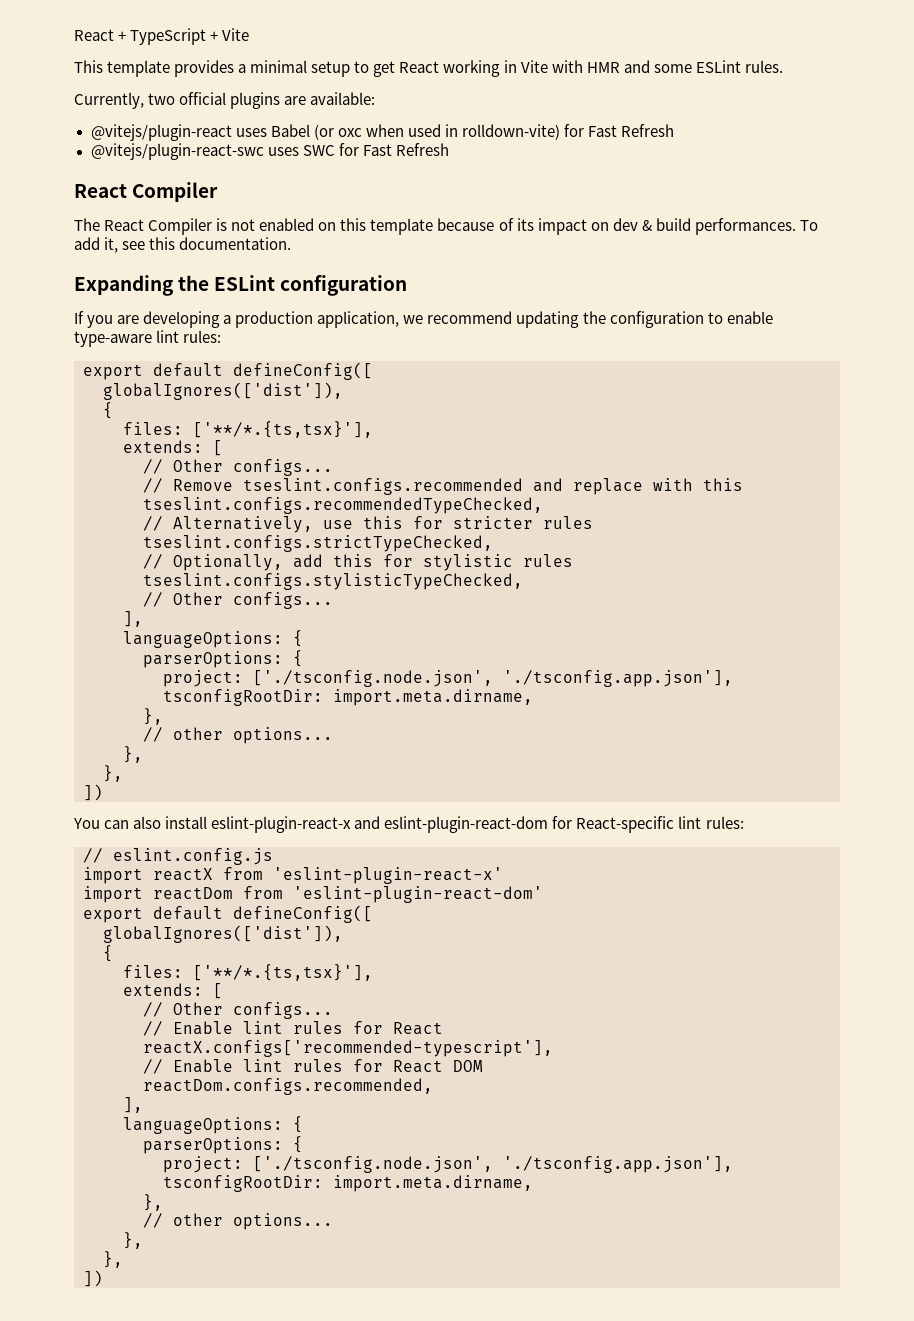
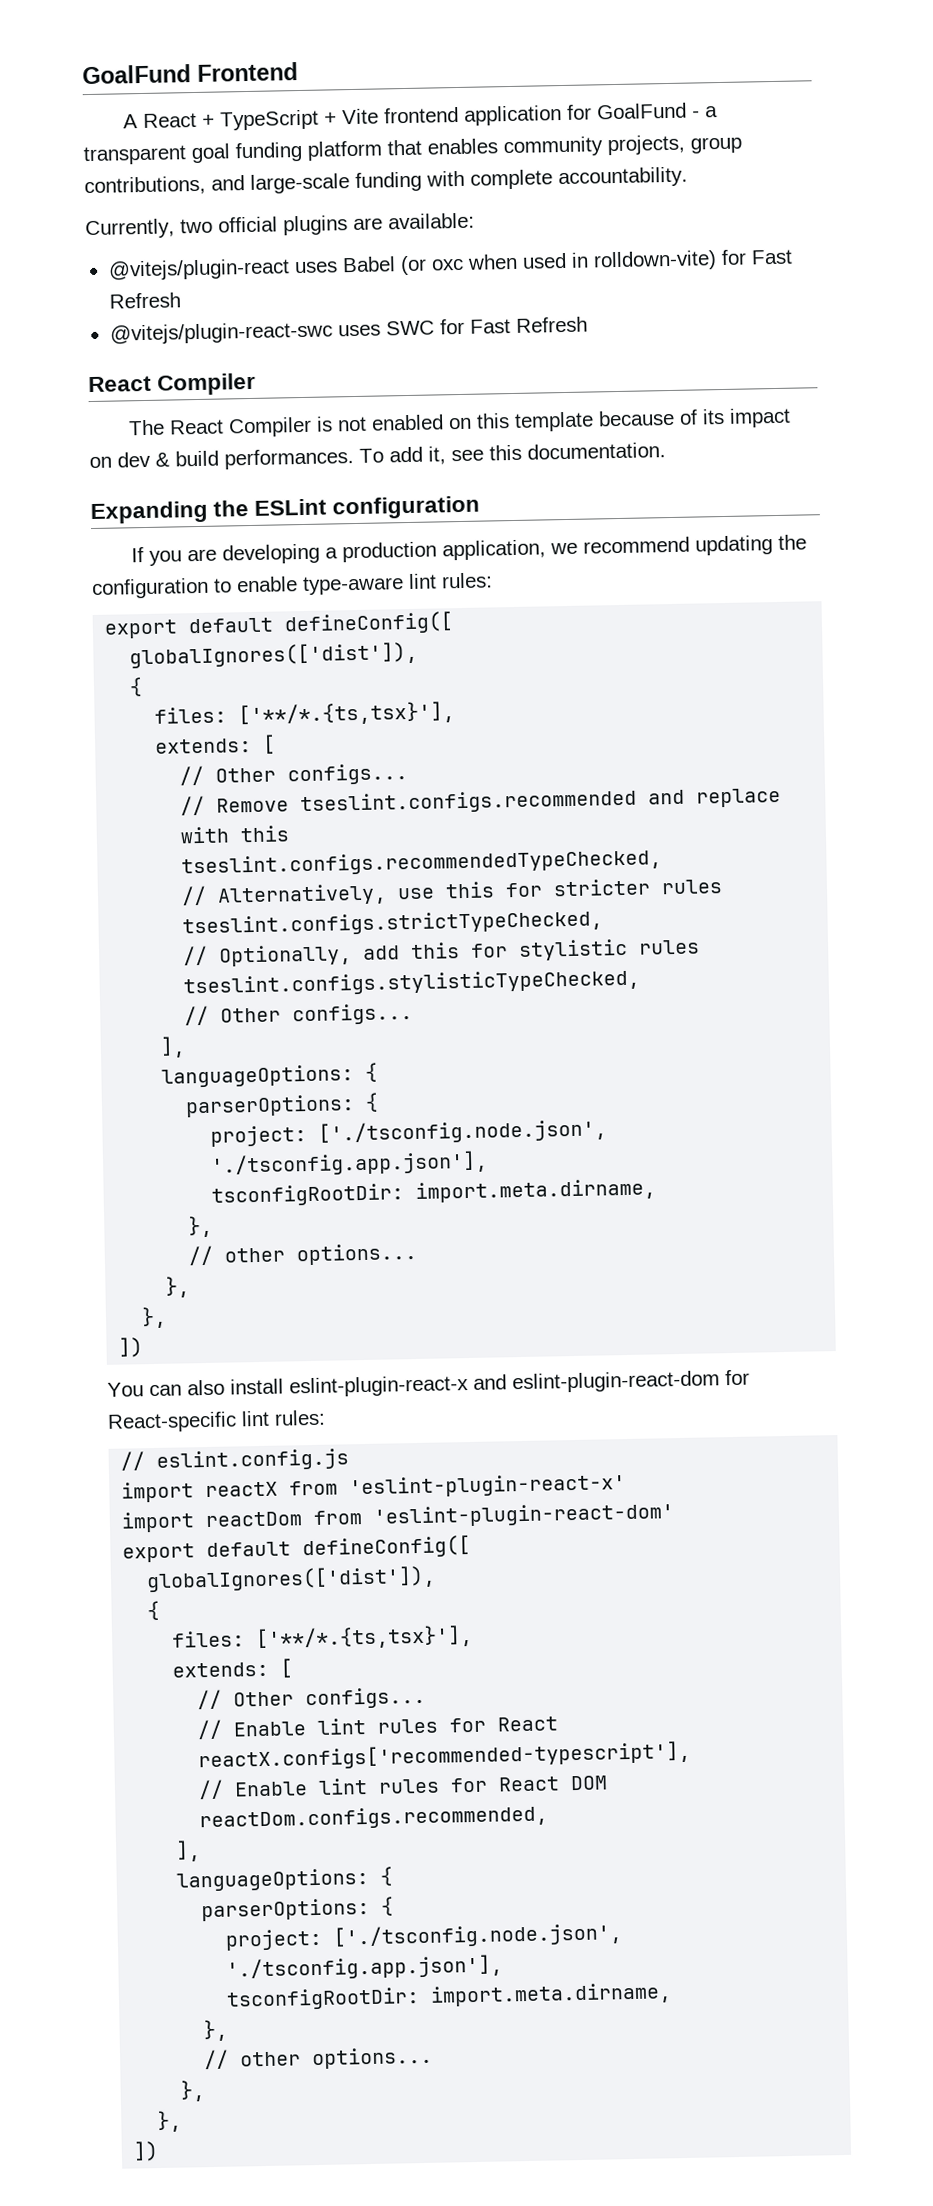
- React + TypeScript + Vite
- This template provides a minimal setup to get React working in Vite with HMR and some ESLint rules.
+ GoalFund Frontend
+ A React + TypeScript + Vite frontend application for GoalFund - a transparent goal funding platform that enables community projects, group contributions, and large-scale funding with complete accountability.

